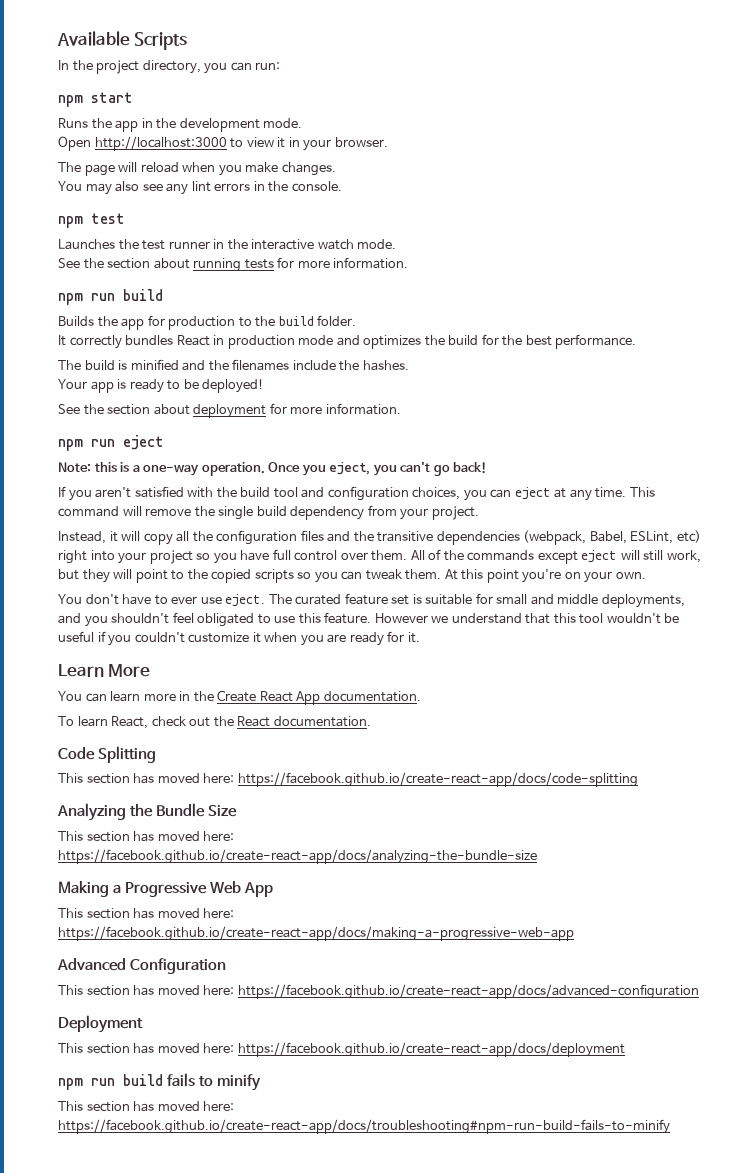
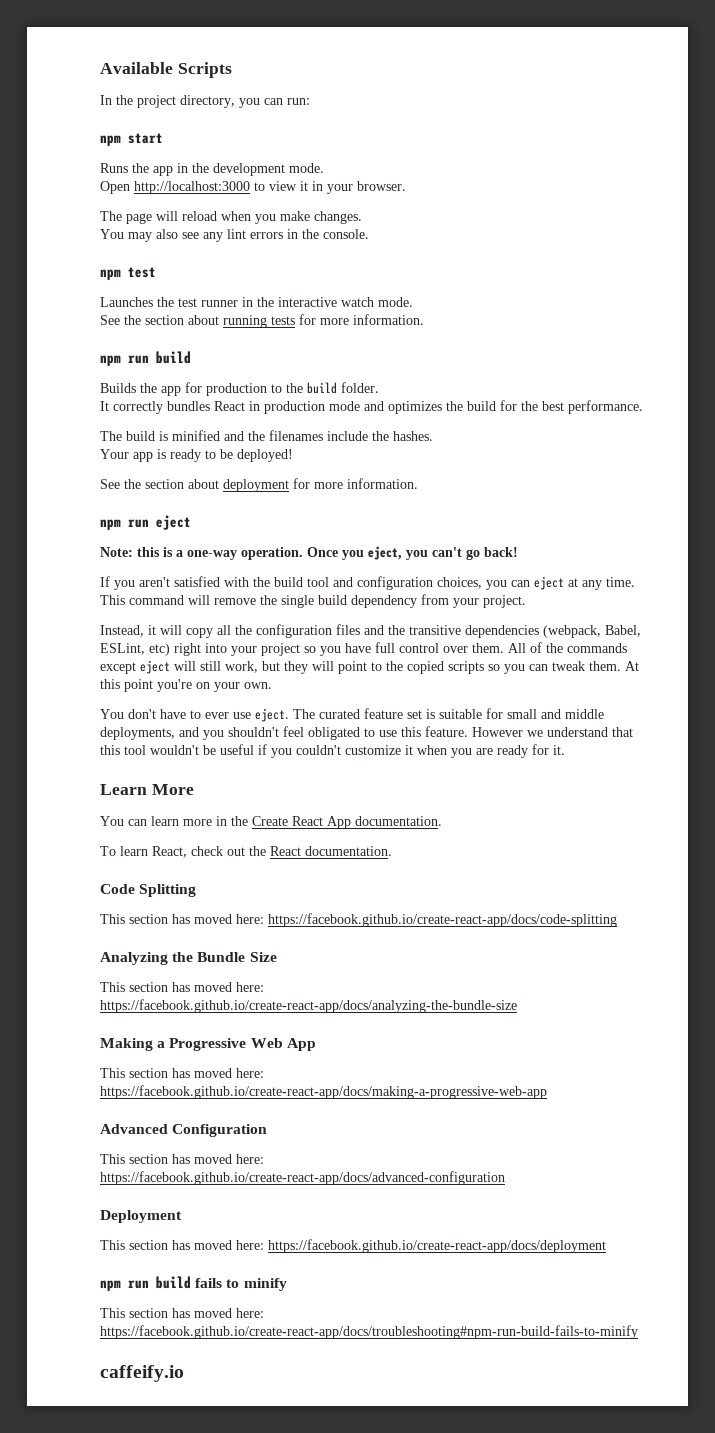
+ caffeify.io

